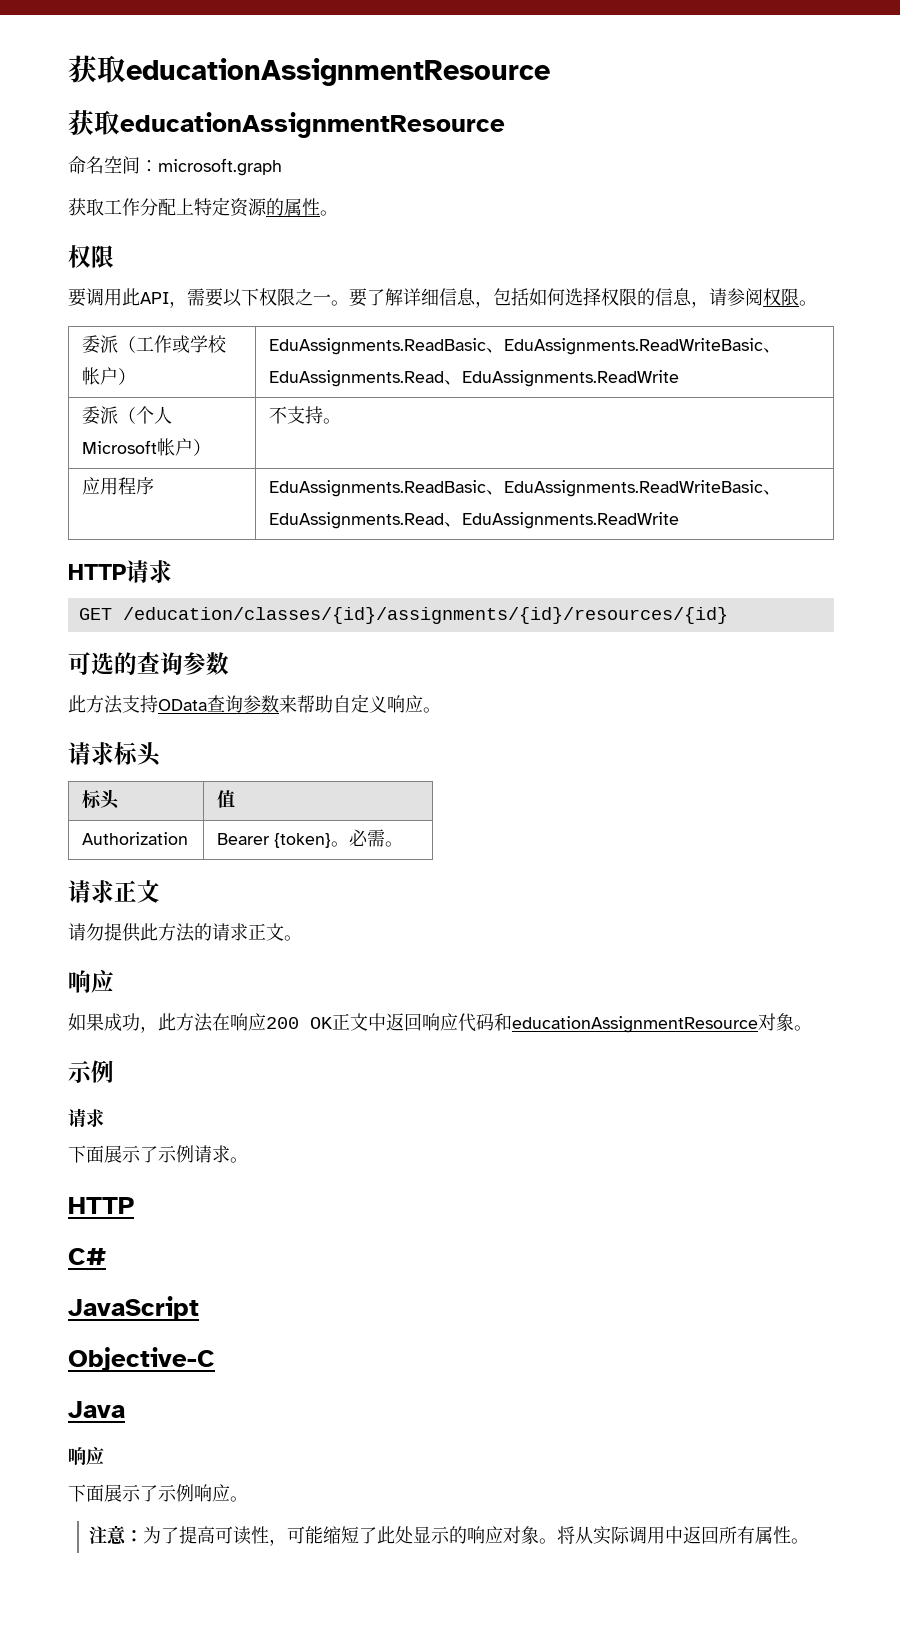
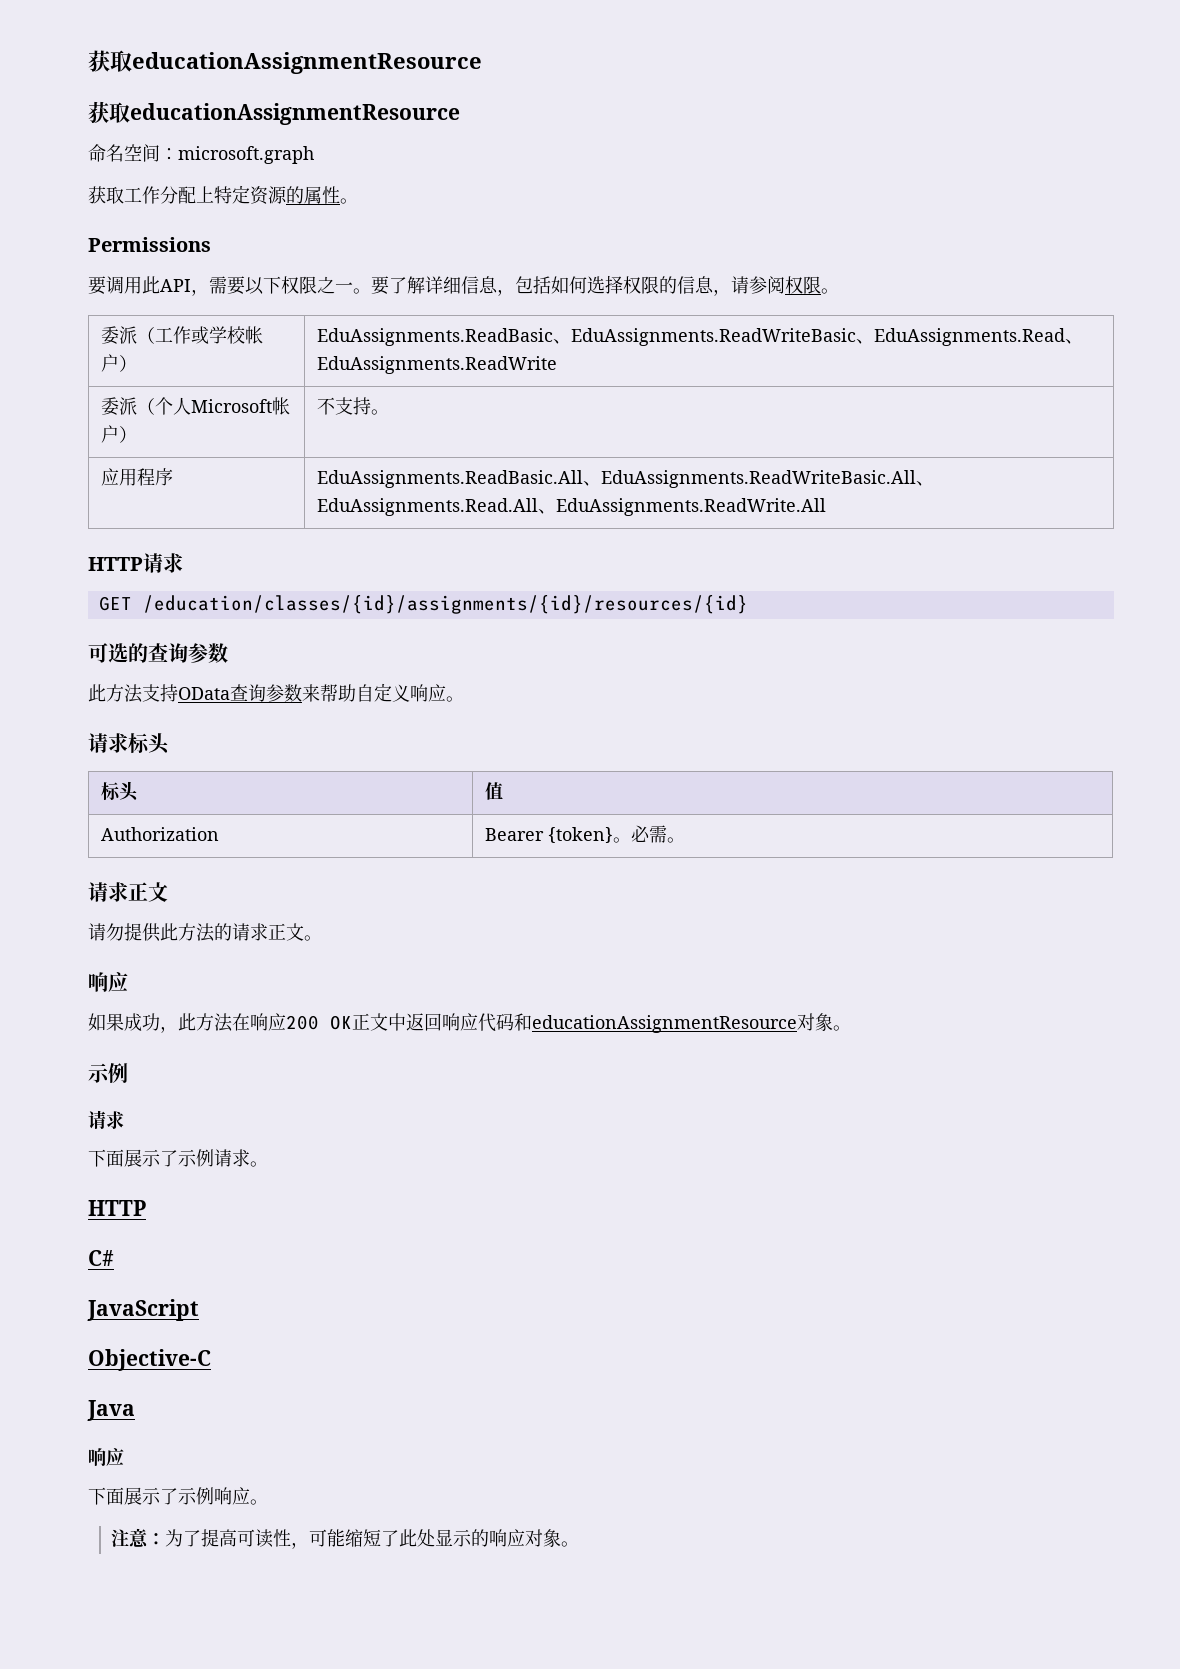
  获取工作分配上特定资源的属性。
- 权限
+ Permissions
- 应用程序 | EduAssignments.ReadBasic、EduAssignments.ReadWriteBasic、EduAssignments.Read、EduAssignments.ReadWrite
+ 应用程序 | EduAssignments.ReadBasic.All、EduAssignments.ReadWriteBasic.All、EduAssignments.Read.All、EduAssignments.ReadWrite.All
- 将从实际调用中返回所有属性。

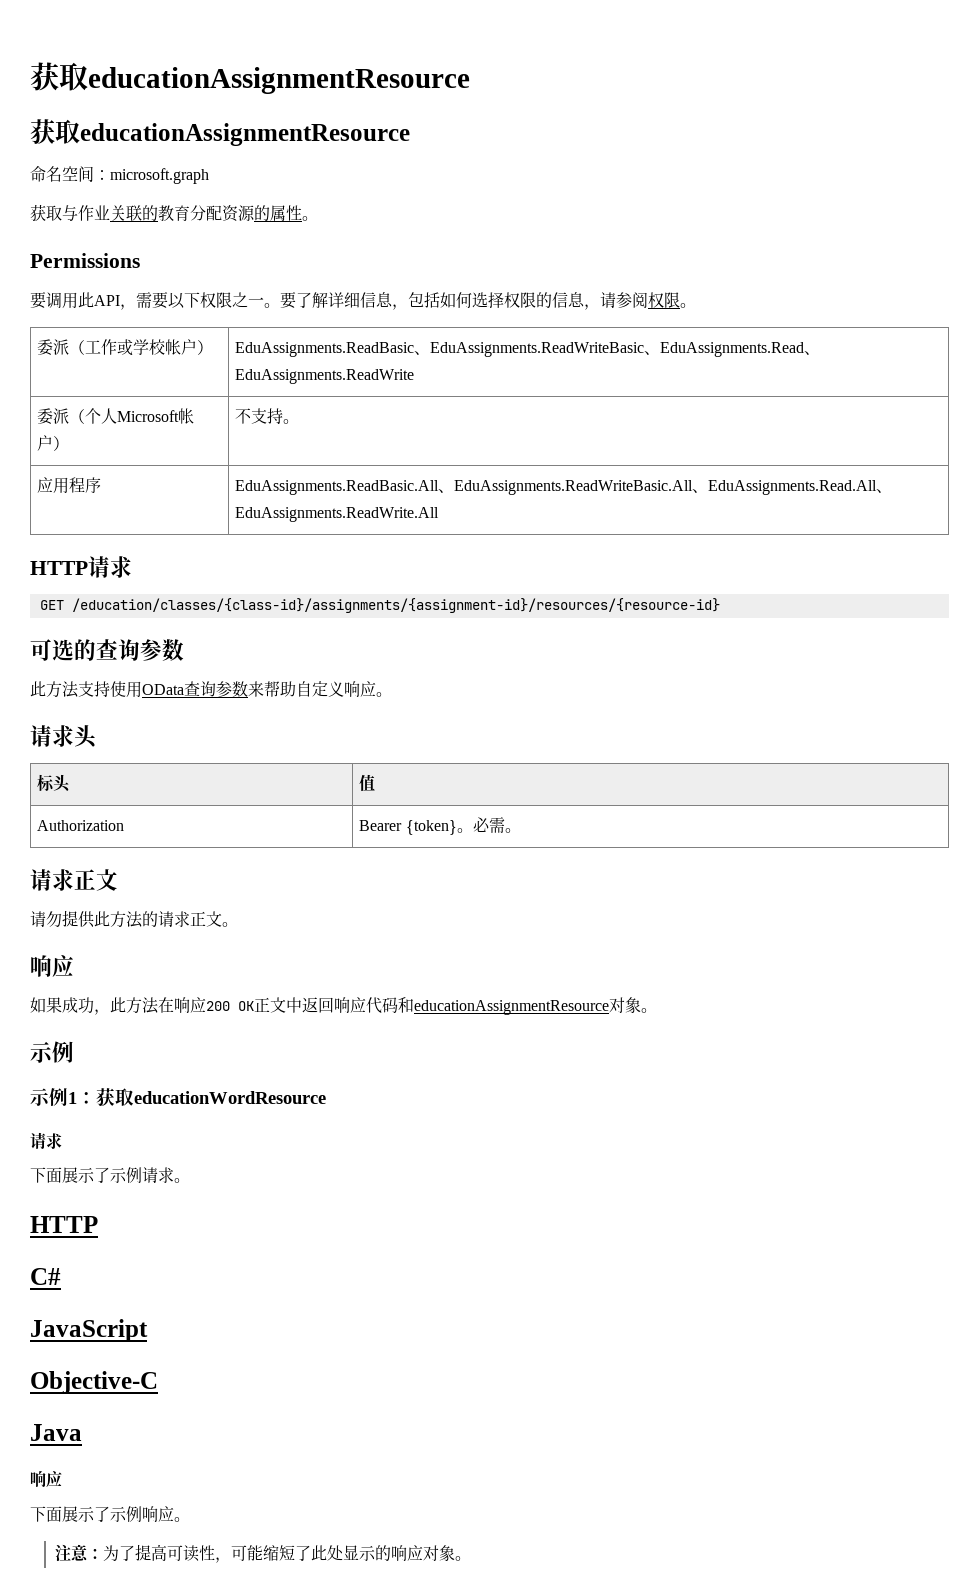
- 获取工作分配上特定资源的属性。
+ 获取与作业关联的教育分配资源的属性。
- GET /education/classes/{id}/assignments/{id}/resources/{id}
+ GET /education/classes/{class-id}/assignments/{assignment-id}/resources/{resource-id}
- 此方法支持OData查询参数来帮助自定义响应。
+ 此方法支持使用OData查询参数来帮助自定义响应。
- 请求标头
+ 请求头
+ 示例1：获取educationWordResource

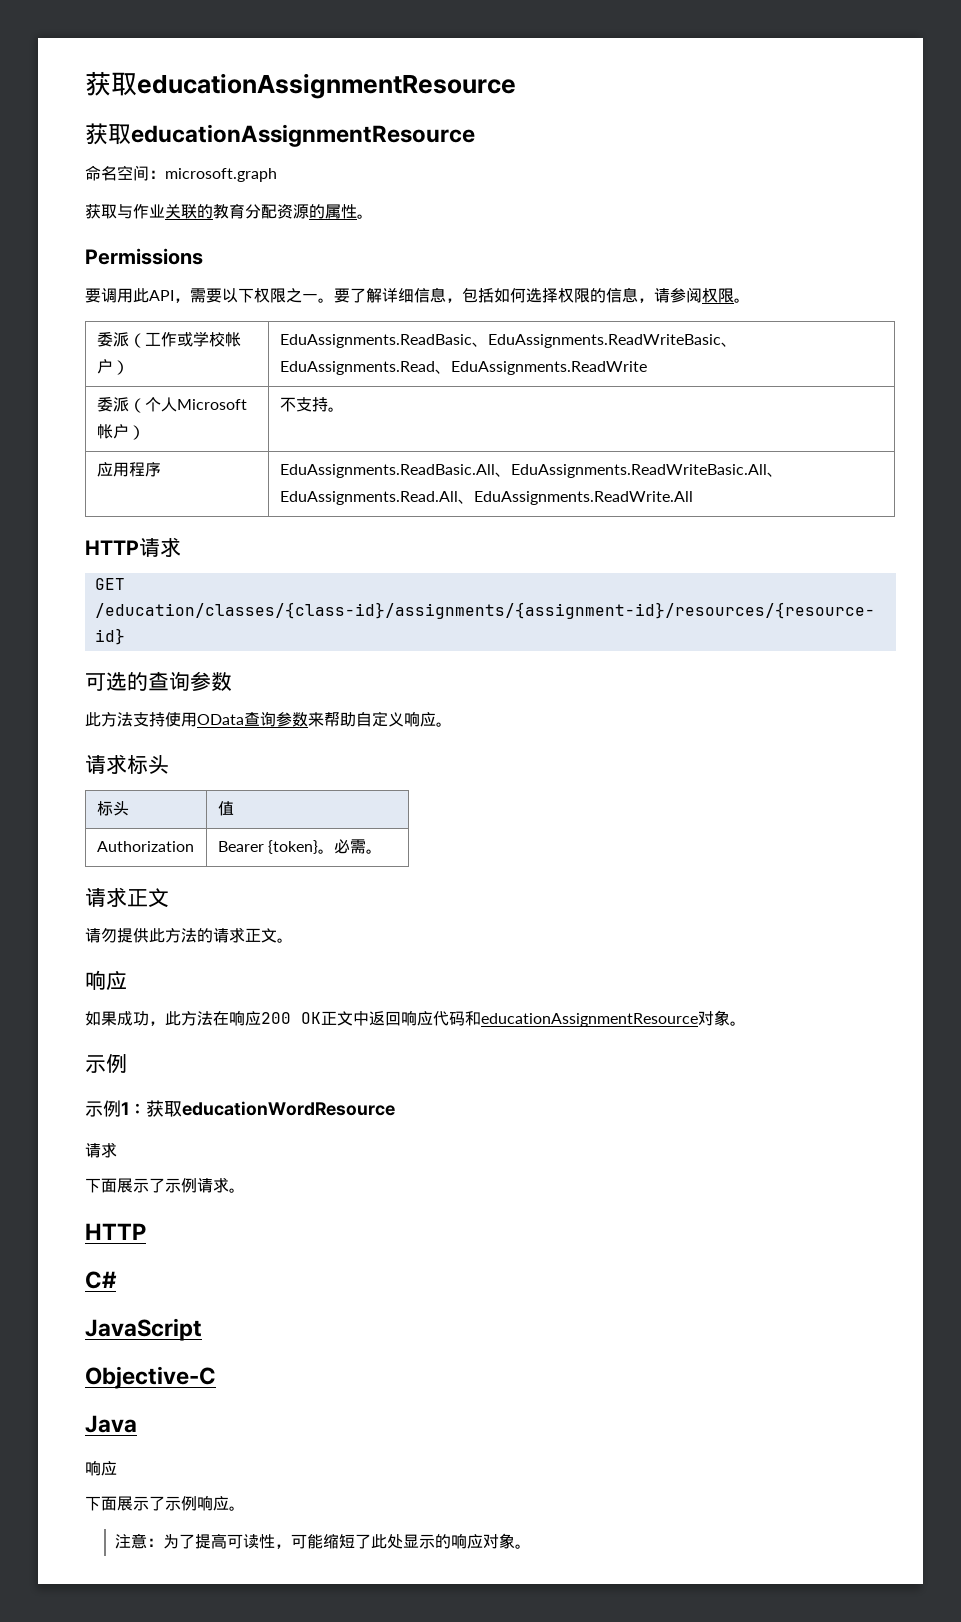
- 请求头
+ 请求标头

